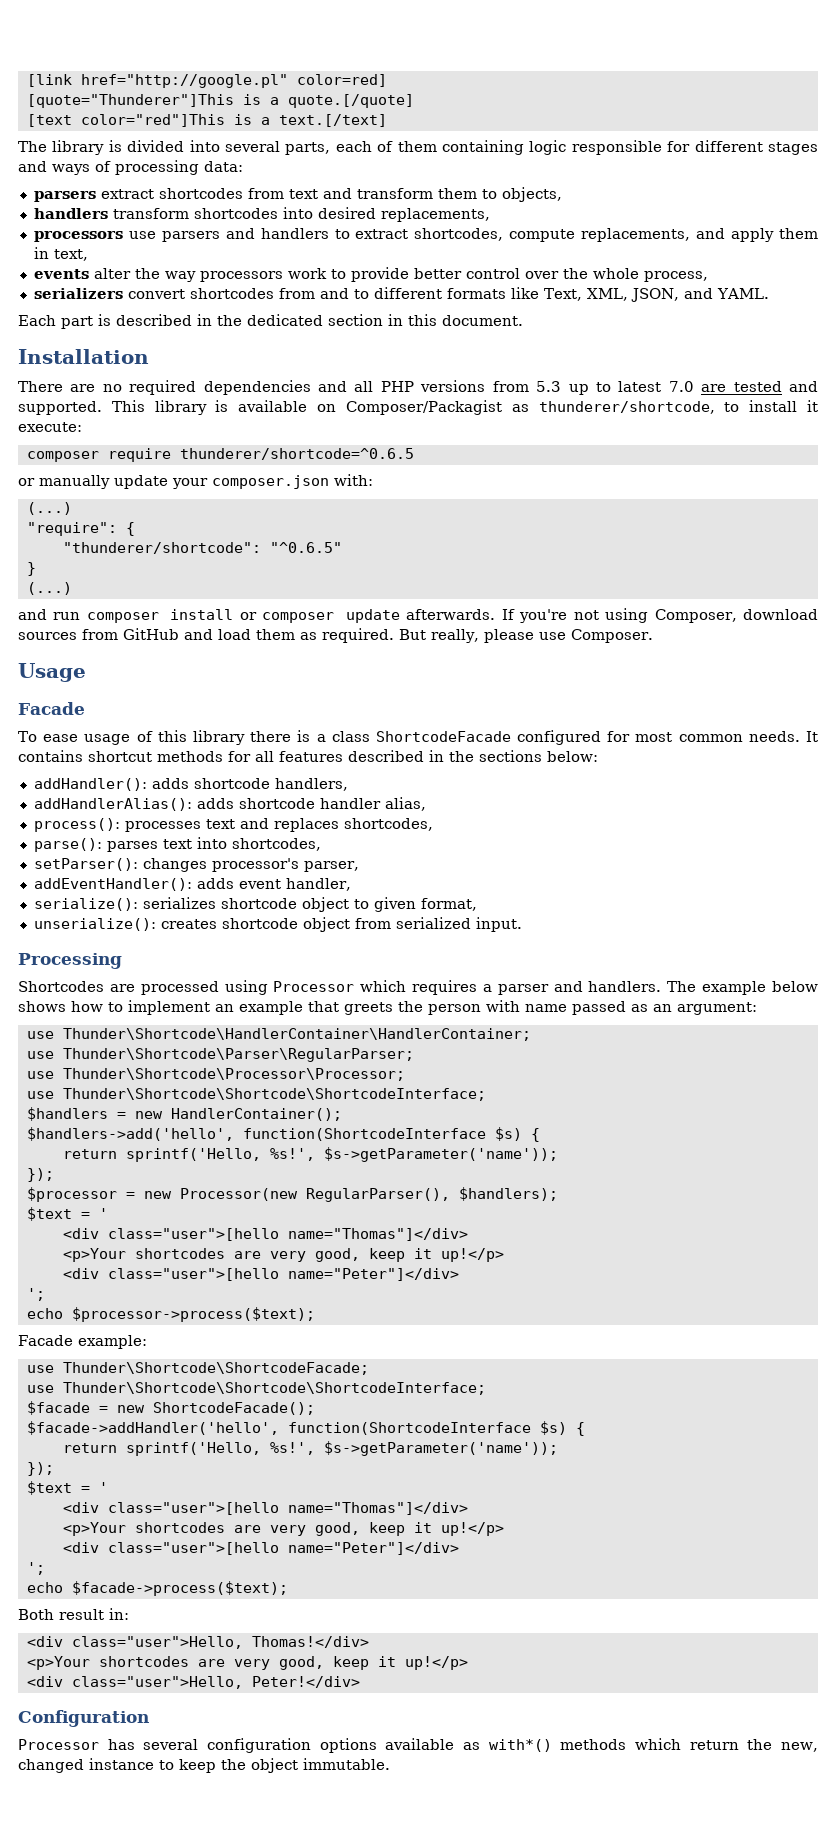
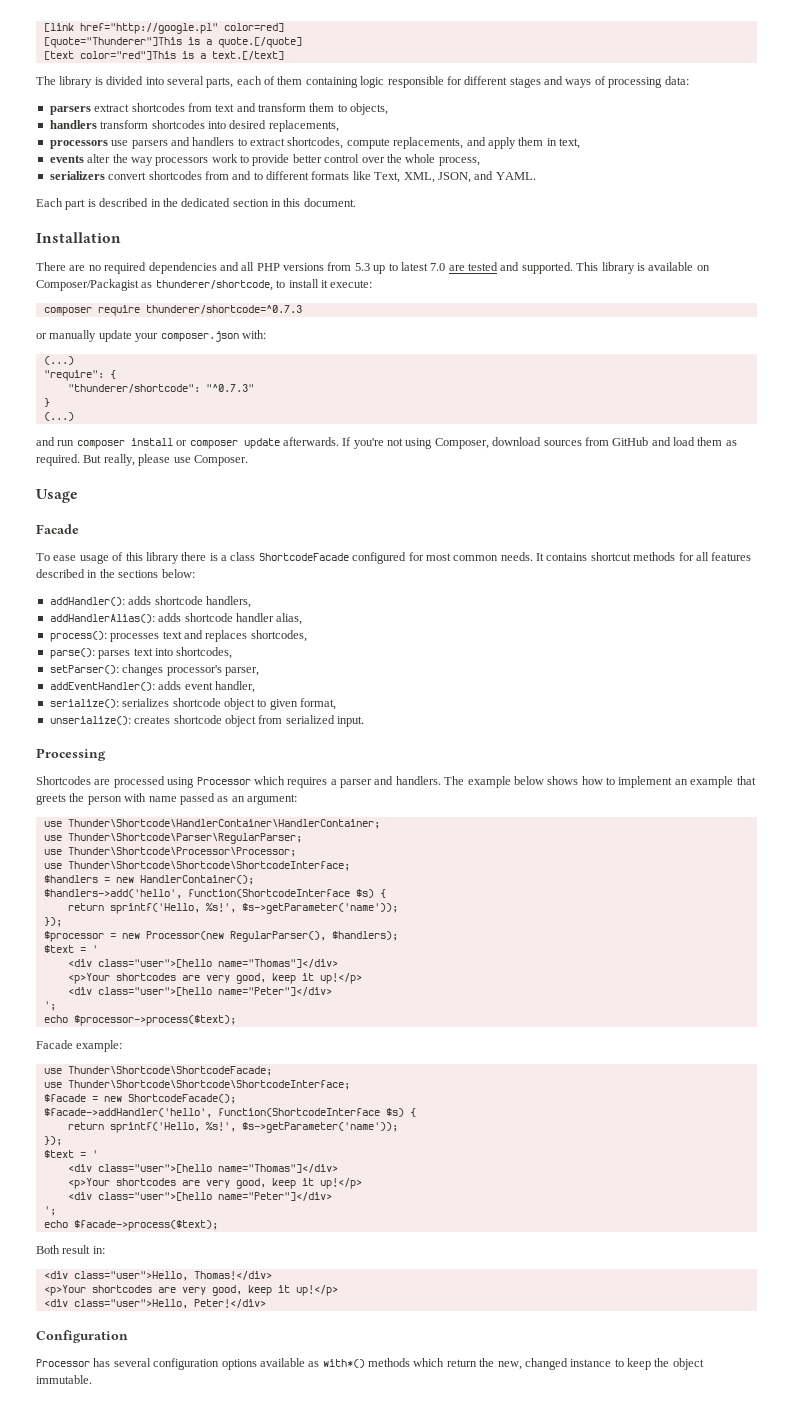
- composer require thunderer/shortcode=^0.6.5
+ composer require thunderer/shortcode=^0.7.3
- "thunderer/shortcode": "^0.6.5"
+ "thunderer/shortcode": "^0.7.3"

